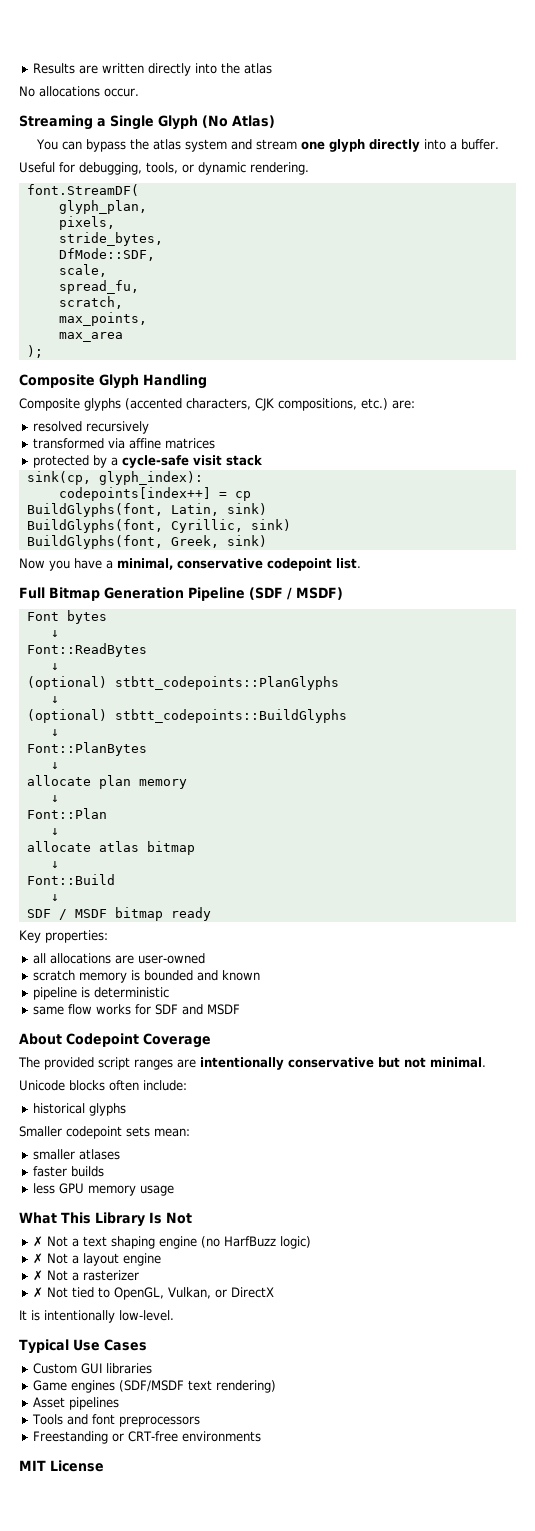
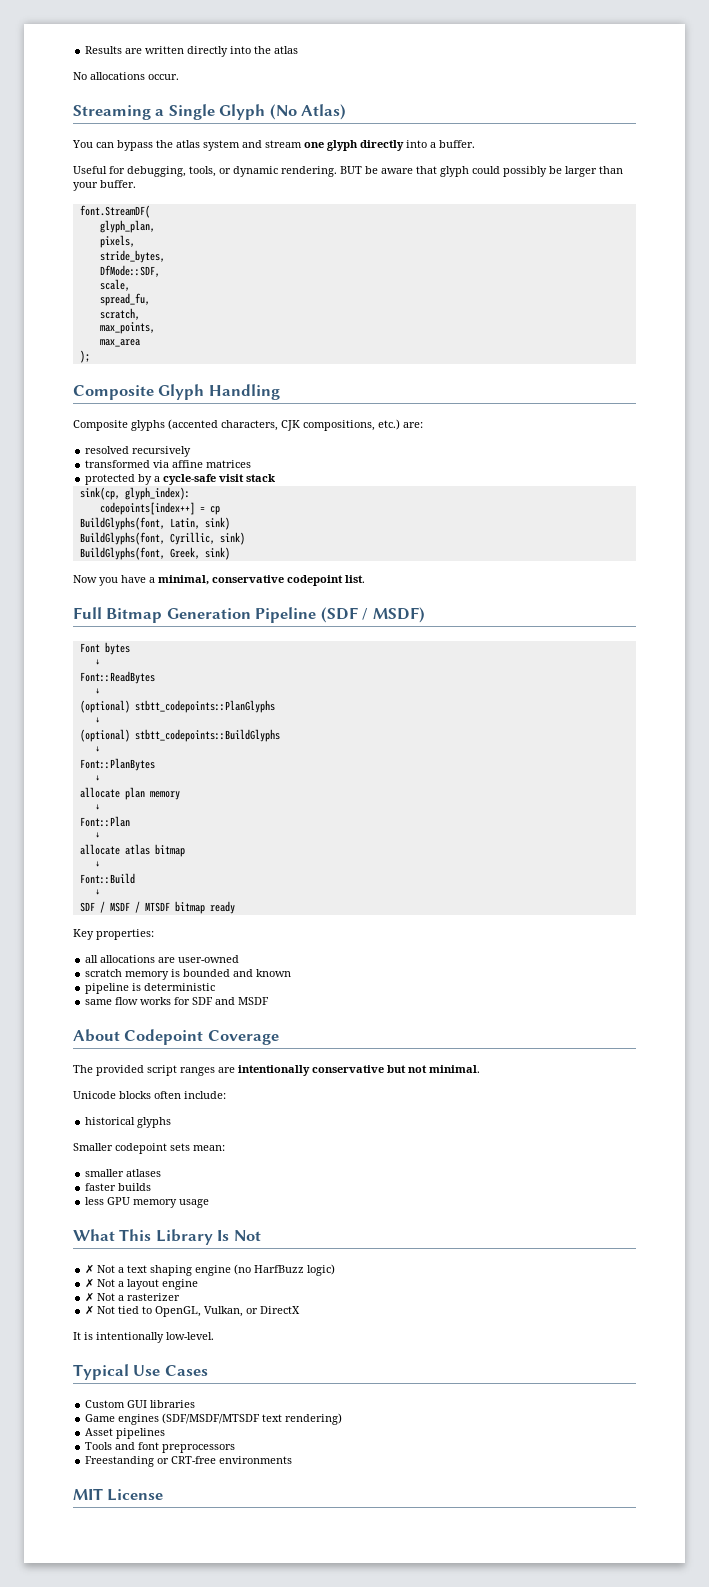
+ BUT be aware that glyph could possibly be larger than your buffer.
- SDF / MSDF bitmap ready
+ SDF / MSDF / MTSDF bitmap ready
- Game engines (SDF/MSDF text rendering)
+ Game engines (SDF/MSDF/MTSDF text rendering)

